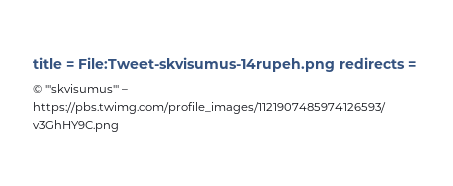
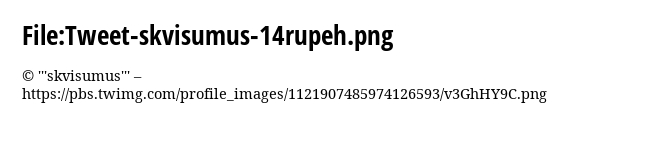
- title = File:Tweet-skvisumus-14rupeh.png redirects =
+ File:Tweet-skvisumus-14rupeh.png

